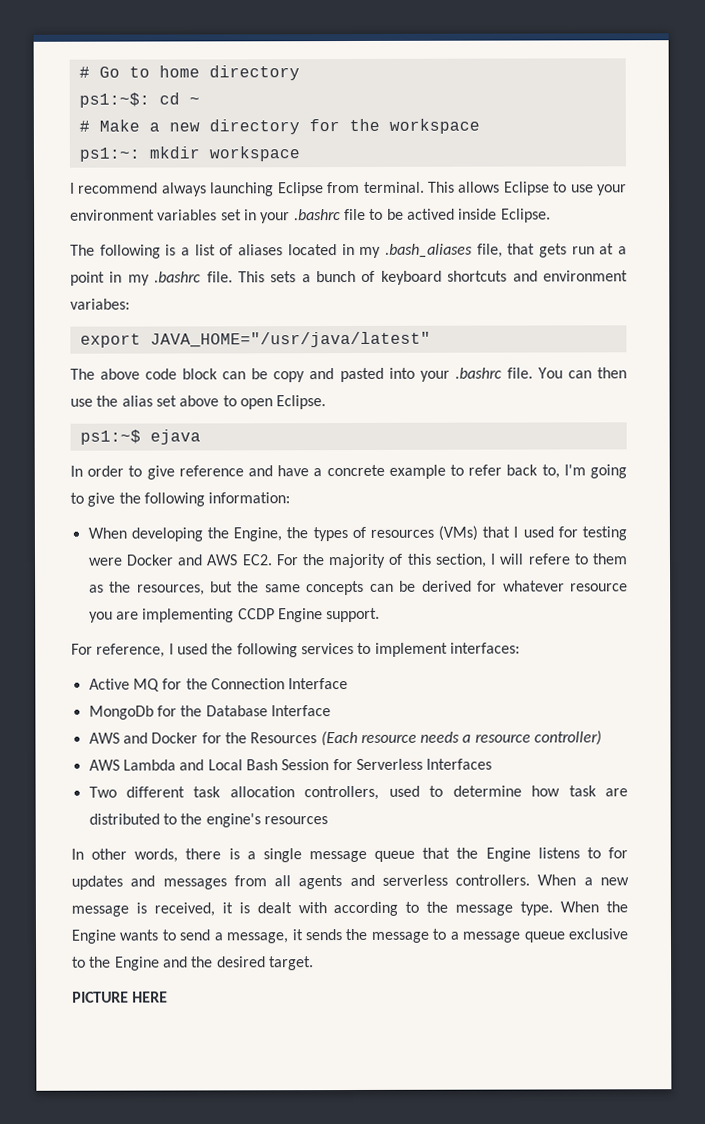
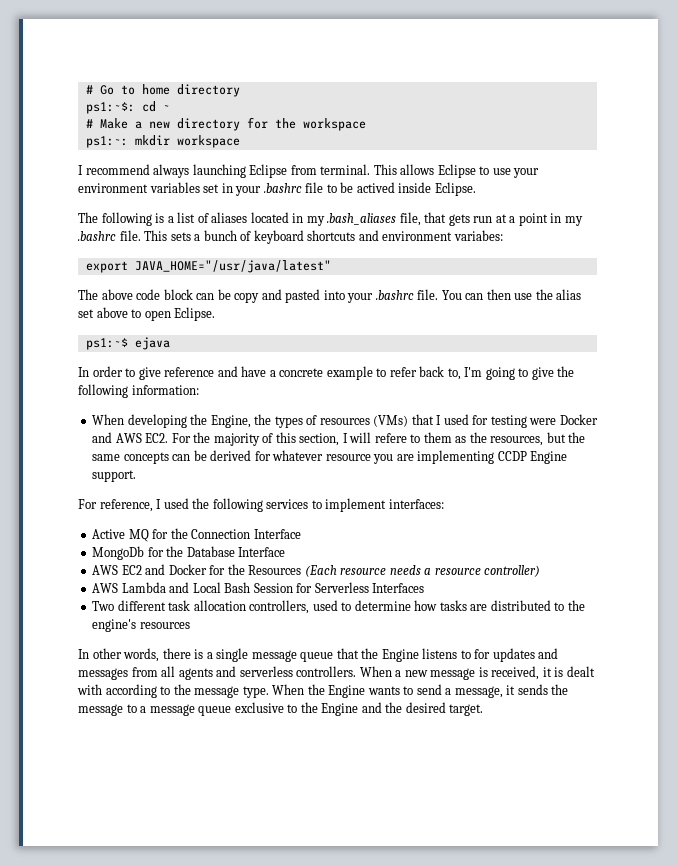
- AWS and Docker for the Resources (Each resource needs a resource controller)
+ AWS EC2 and Docker for the Resources (Each resource needs a resource controller)
- Two different task allocation controllers, used to determine how task are distributed to the engine's resources
+ Two different task allocation controllers, used to determine how tasks are distributed to the engine's resources
- PICTURE HERE

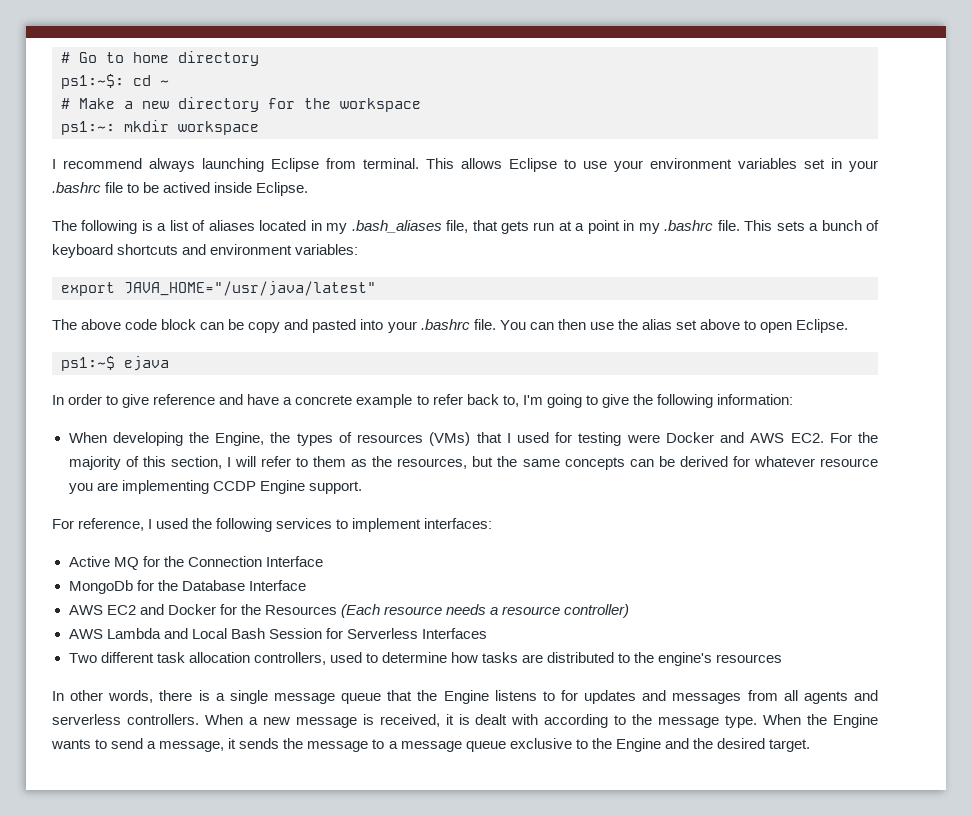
- This sets a bunch of keyboard shortcuts and environment variabes:
+ This sets a bunch of keyboard shortcuts and environment variables:
- When developing the Engine, the types of resources (VMs) that I used for testing were Docker and AWS EC2. For the majority of this section, I will refere to them as the resources, but the same concepts can be derived for whatever resource you are implementing CCDP Engine support.
+ When developing the Engine, the types of resources (VMs) that I used for testing were Docker and AWS EC2. For the majority of this section, I will refer to them as the resources, but the same concepts can be derived for whatever resource you are implementing CCDP Engine support.

